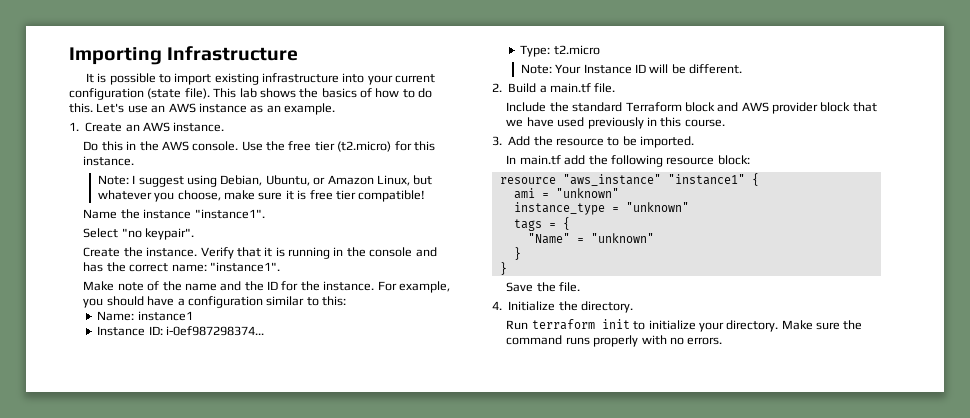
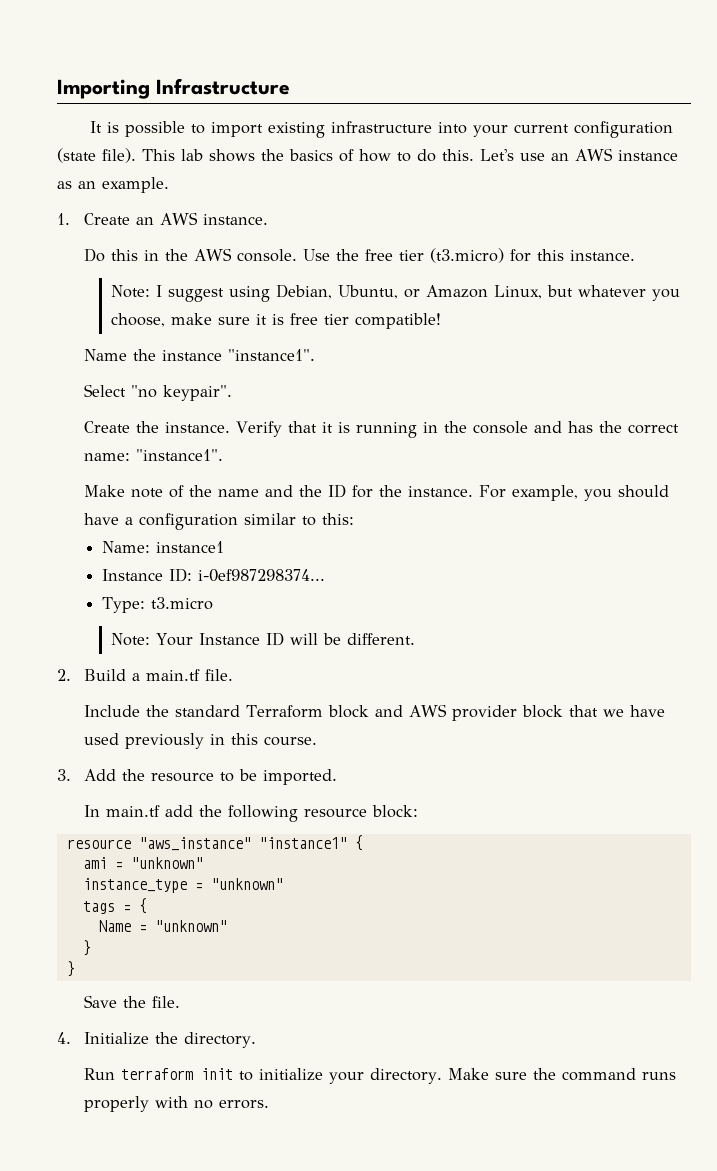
- Use the free tier (t2.micro) for this instance.
+ Use the free tier (t3.micro) for this instance.
- Type: t2.micro
+ Type: t3.micro
- "Name" = "unknown"
+ Name = "unknown"

